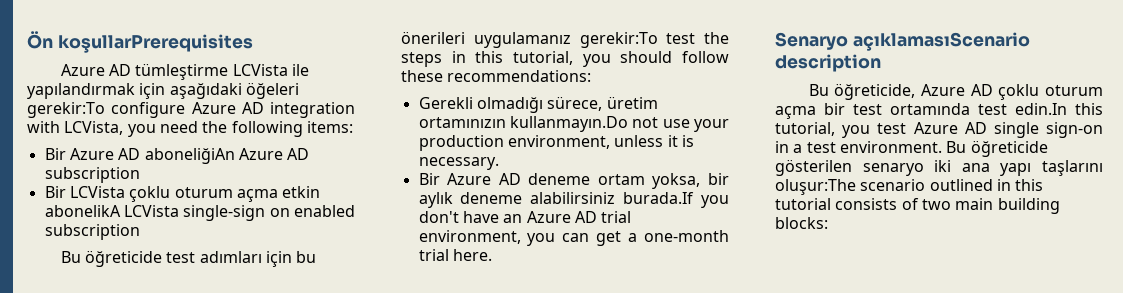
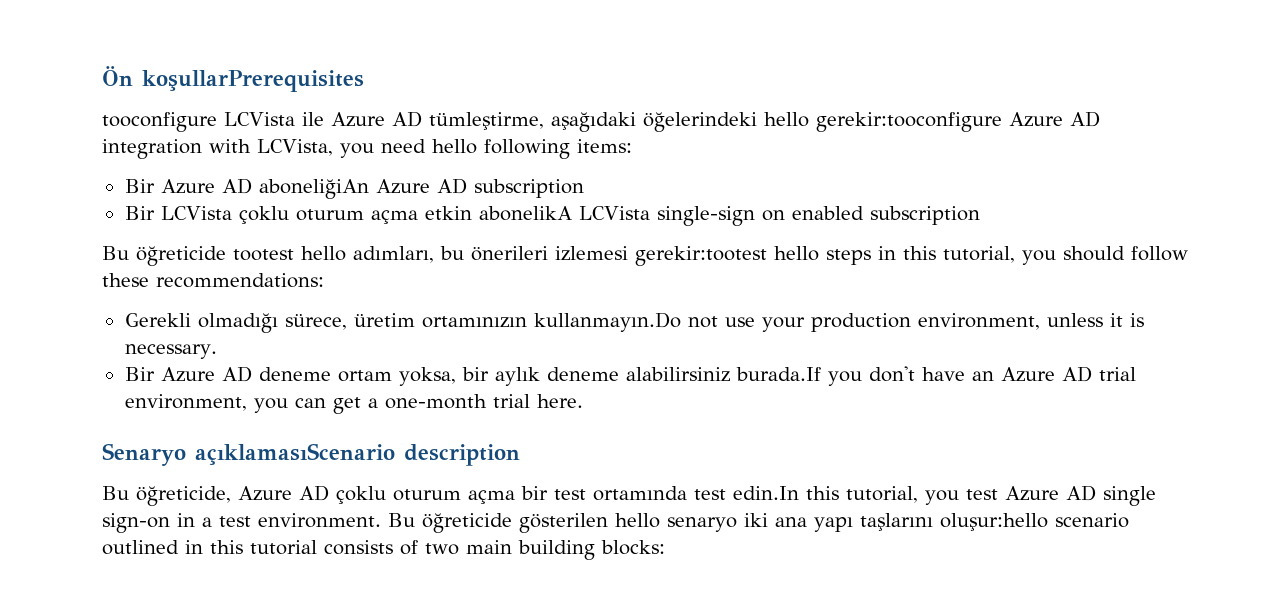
- Azure AD tümleştirme LCVista ile yapılandırmak için aşağıdaki öğeleri gerekir:To configure Azure AD integration with LCVista, you need the following items:
+ tooconfigure LCVista ile Azure AD tümleştirme, aşağıdaki öğelerindeki hello gerekir:tooconfigure Azure AD integration with LCVista, you need hello following items:
- Bu öğreticide test adımları için bu önerileri uygulamanız gerekir:To test the steps in this tutorial, you should follow these recommendations:
+ Bu öğreticide tootest hello adımları, bu önerileri izlemesi gerekir:tootest hello steps in this tutorial, you should follow these recommendations:
- Bu öğreticide gösterilen senaryo iki ana yapı taşlarını oluşur:The scenario outlined in this tutorial consists of two main building blocks:
+ Bu öğreticide gösterilen hello senaryo iki ana yapı taşlarını oluşur:hello scenario outlined in this tutorial consists of two main building blocks:

